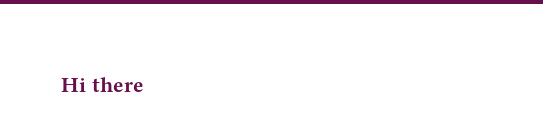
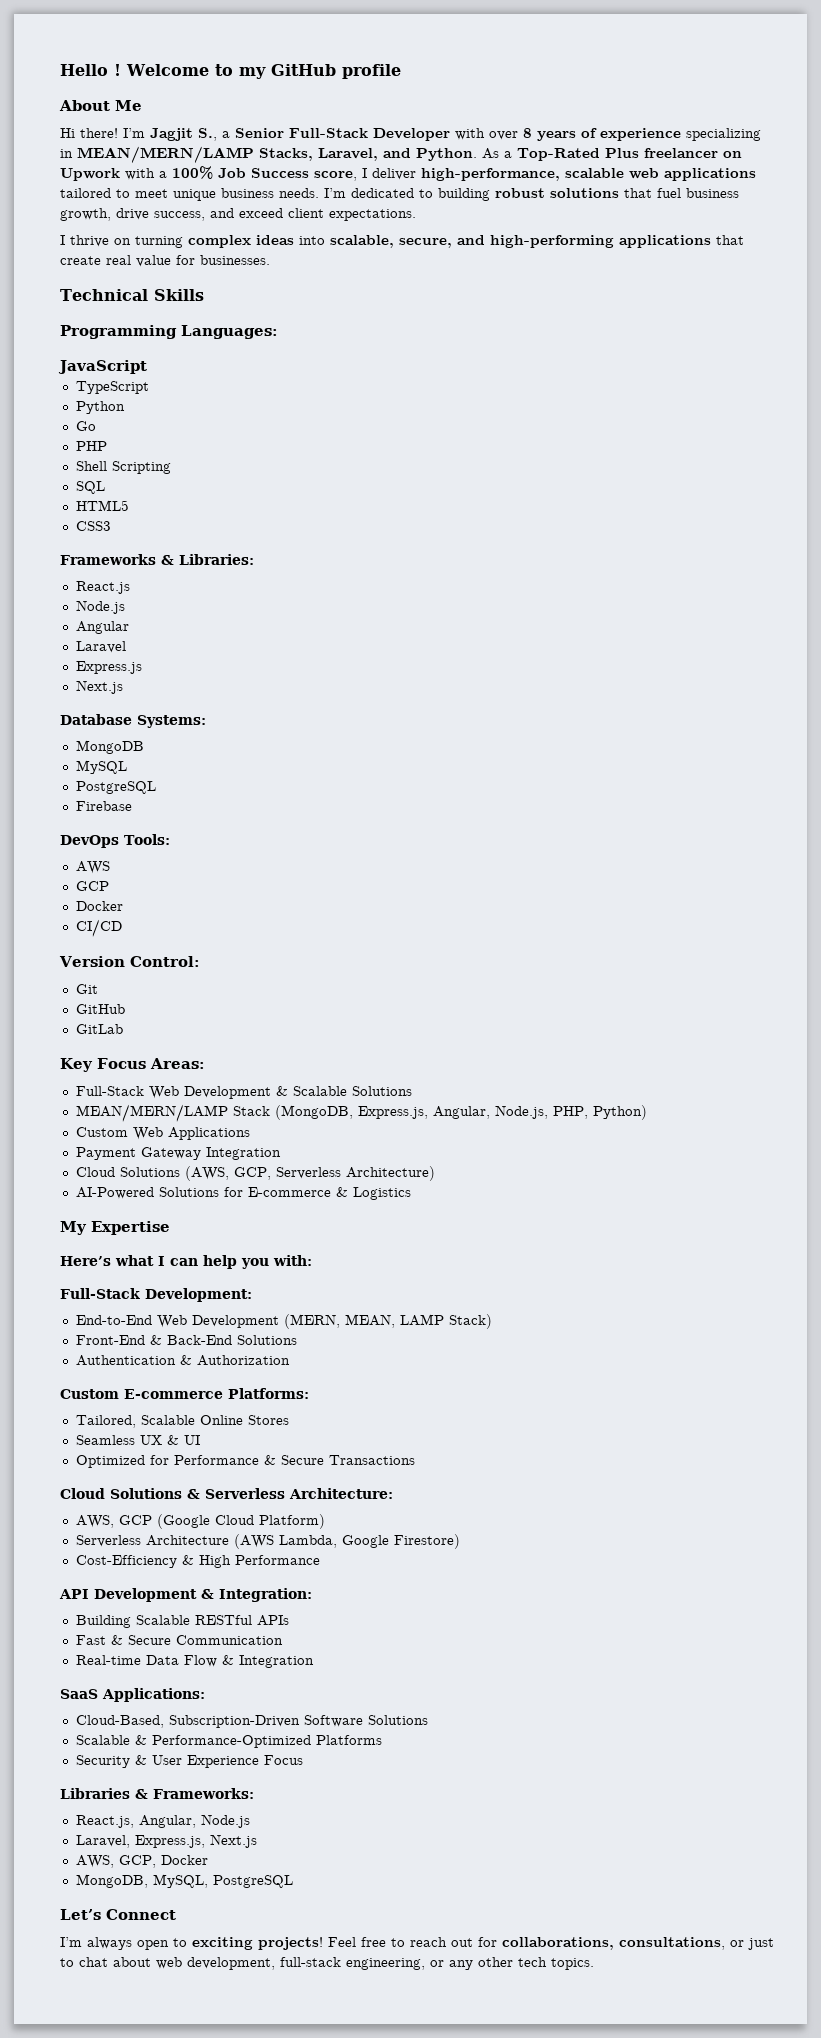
- Hi there
+ Hello ! Welcome to my GitHub profile
+ About Me
+ Hi there! I’m Jagjit S., a Senior Full-Stack Developer with over 8 years of experience specializing in MEAN/MERN/LAMP Stacks, Laravel, and Python. As a Top-Rated Plus freelancer on Upwork with a 100% Job Success score, I deliver high-performance, scalable web applications tailored to meet unique business needs. I’m dedicated to building robust solutions that fuel business growth, drive success, and exceed client expectations.
+ I thrive on turning complex ideas into scalable, secure, and high-performing applications that create real value for businesses.
+ Technical Skills
+ Programming Languages:
+ JavaScript
+ TypeScript
+ Python
+ Go
+ PHP
+ Shell Scripting
+ SQL
+ HTML5
+ CSS3
+ Frameworks & Libraries:
+ React.js
+ Node.js
+ Angular
+ Laravel
+ Express.js
+ Next.js
+ Database Systems:
+ MongoDB
+ MySQL
+ PostgreSQL
+ Firebase
+ DevOps Tools:
+ AWS
+ GCP
+ Docker
+ CI/CD
+ Version Control:
+ Git
+ GitHub
+ GitLab
+ Key Focus Areas:
+ Full-Stack Web Development & Scalable Solutions
+ MEAN/MERN/LAMP Stack (MongoDB, Express.js, Angular, Node.js, PHP, Python)
+ Custom Web Applications
+ Payment Gateway Integration
+ Cloud Solutions (AWS, GCP, Serverless Architecture)
+ AI-Powered Solutions for E-commerce & Logistics
+ My Expertise
+ Here’s what I can help you with:
+ Full-Stack Development:
+ End-to-End Web Development (MERN, MEAN, LAMP Stack)
+ Front-End & Back-End Solutions
+ Authentication & Authorization
+ Custom E-commerce Platforms:
+ Tailored, Scalable Online Stores
+ Seamless UX & UI
+ Optimized for Performance & Secure Transactions
+ Cloud Solutions & Serverless Architecture:
+ AWS, GCP (Google Cloud Platform)
+ Serverless Architecture (AWS Lambda, Google Firestore)
+ Cost-Efficiency & High Performance
+ API Development & Integration:
+ Building Scalable RESTful APIs
+ Fast & Secure Communication
+ Real-time Data Flow & Integration
+ SaaS Applications:
+ Cloud-Based, Subscription-Driven Software Solutions
+ Scalable & Performance-Optimized Platforms
+ Security & User Experience Focus
+ Libraries & Frameworks:
+ React.js, Angular, Node.js
+ Laravel, Express.js, Next.js
+ AWS, GCP, Docker
+ MongoDB, MySQL, PostgreSQL
+ Let’s Connect
+ I’m always open to exciting projects! Feel free to reach out for collaborations, consultations, or just to chat about web development, full-stack engineering, or any other tech topics.

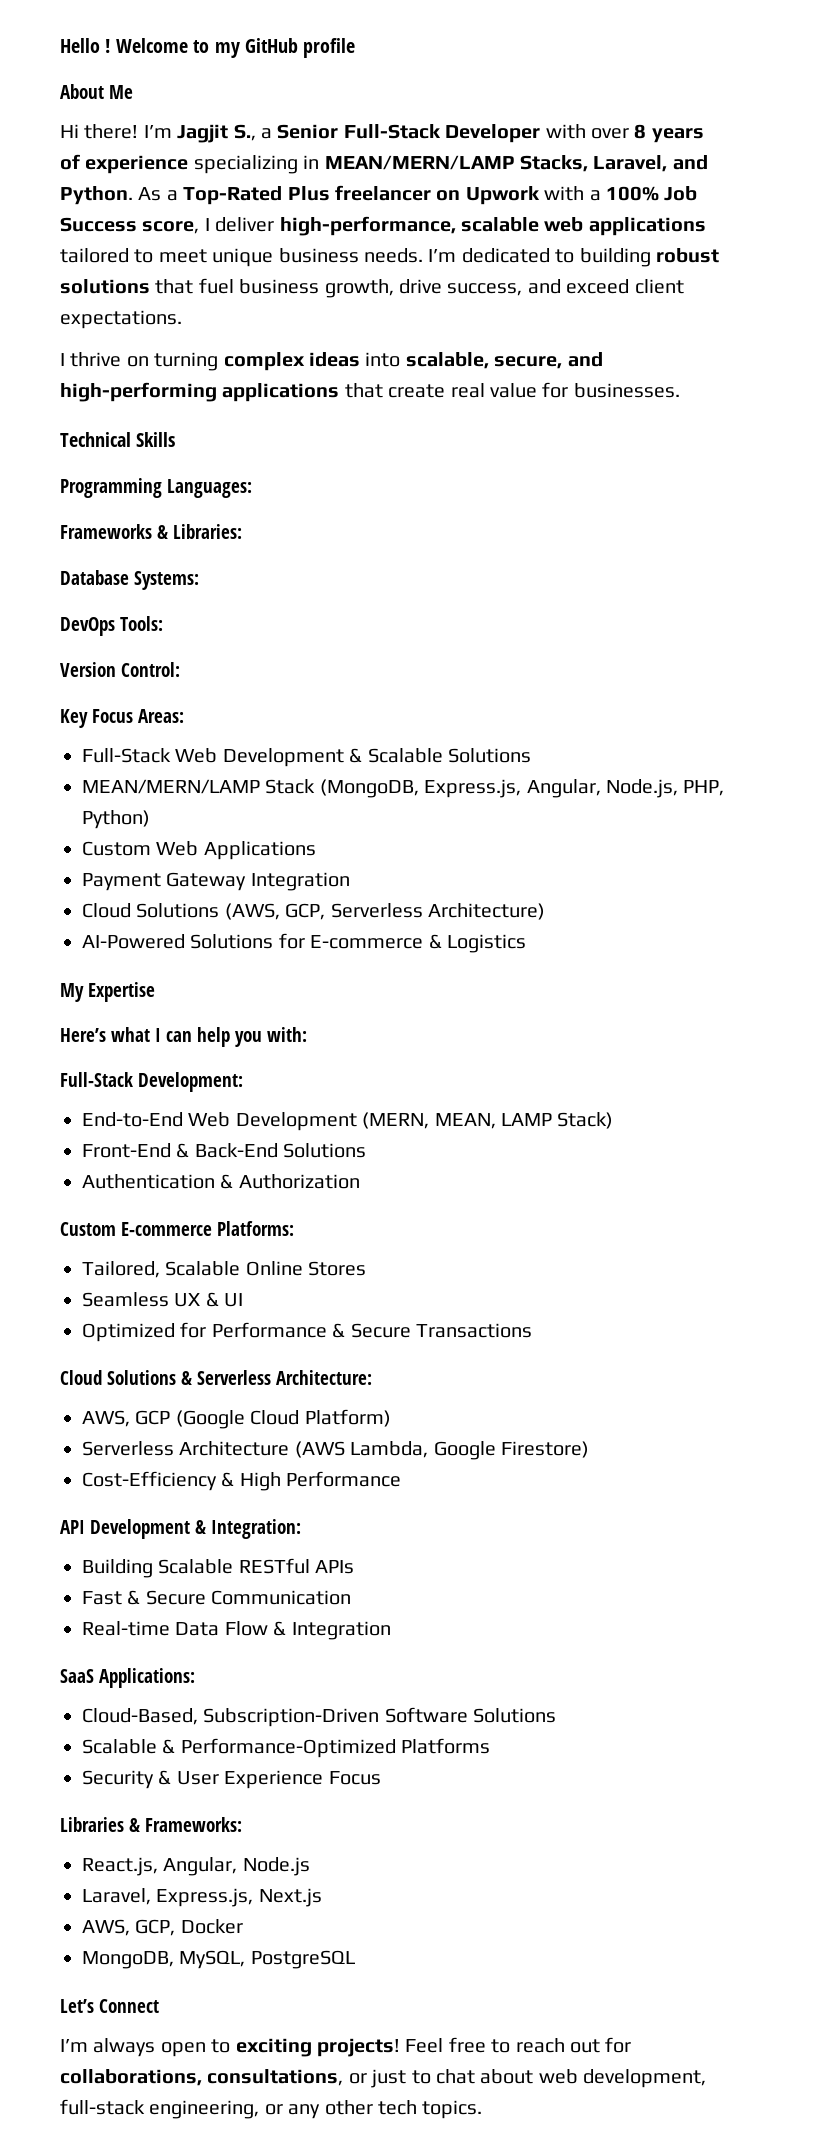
- JavaScript
- TypeScript
- Python
- Go
- PHP
- Shell Scripting
- SQL
- HTML5
- CSS3
  Frameworks & Libraries:
- React.js
- Node.js
- Angular
- Laravel
- Express.js
- Next.js
  Database Systems:
- MongoDB
- MySQL
- PostgreSQL
- Firebase
  DevOps Tools:
- AWS
- GCP
- Docker
- CI/CD
- Git
- GitHub
- GitLab

